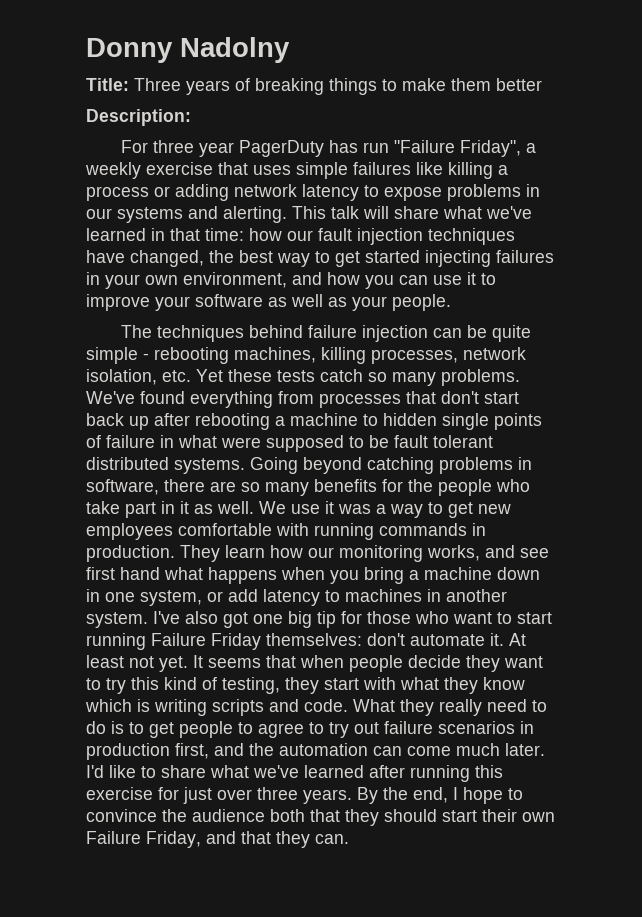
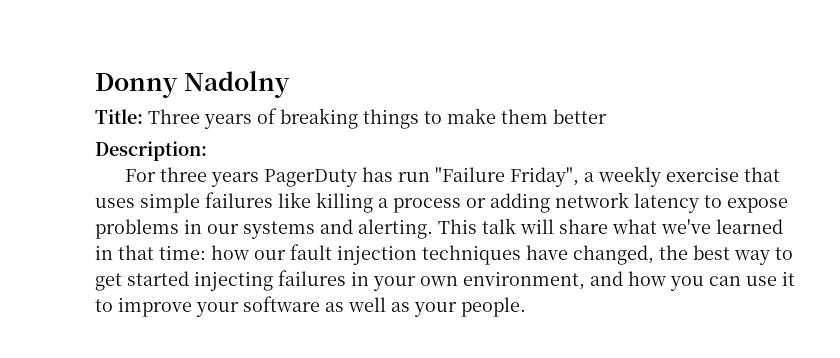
- For three year PagerDuty has run "Failure Friday", a weekly exercise that uses simple failures like killing a process or adding network latency to expose problems in our systems and alerting.
+ For three years PagerDuty has run "Failure Friday", a weekly exercise that uses simple failures like killing a process or adding network latency to expose problems in our systems and alerting.
- The techniques behind failure injection can be quite simple - rebooting machines, killing processes, network isolation, etc. Yet these tests catch so many problems. We've found everything from processes that don't start back up after rebooting a machine to hidden single points of failure in what were supposed to be fault tolerant distributed systems. Going beyond catching problems in software, there are so many benefits for the people who take part in it as well. We use it was a way to get new employees comfortable with running commands in production. They learn how our monitoring works, and see first hand what happens when you bring a machine down in one system, or add latency to machines in another system. I've also got one big tip for those who want to start running Failure Friday themselves: don't automate it. At least not yet. It seems that when people decide they want to try this kind of testing, they start with what they know which is writing scripts and code. What they really need to do is to get people to agree to try out failure scenarios in production first, and the automation can come much later. I'd like to share what we've learned after running this exercise for just over three years. By the end, I hope to convince the audience both that they should start their own Failure Friday, and that they can.

